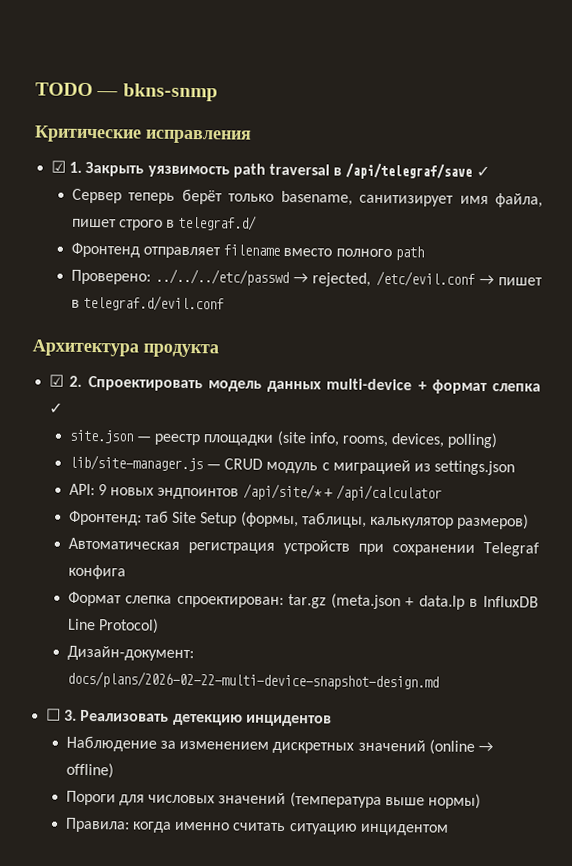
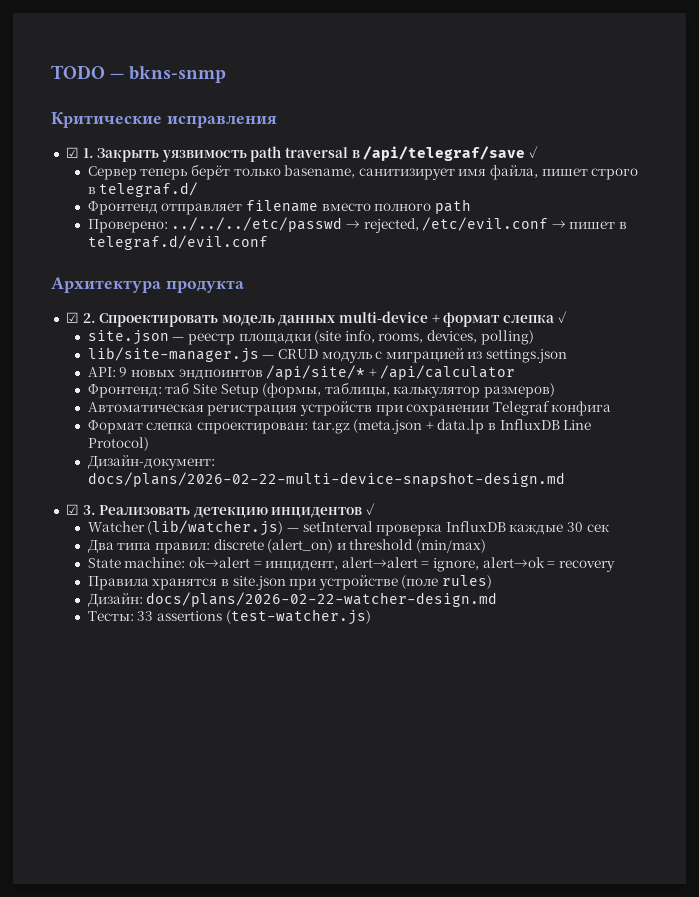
- ☐ 3. Реализовать детекцию инцидентов
- Наблюдение за изменением дискретных значений (online → offline)
- Пороги для числовых значений (температура выше нормы)
- Правила: когда именно считать ситуацию инцидентом
+ ☑ 3. Реализовать детекцию инцидентов ✓
+ Watcher (lib/watcher.js) — setInterval проверка InfluxDB каждые 30 сек
+ Два типа правил: discrete (alert_on) и threshold (min/max)
+ State machine: ok→alert = инцидент, alert→alert = ignore, alert→ok = recovery
+ Правила хранятся в site.json при устройстве (поле rules)
+ Дизайн: docs/plans/2026-02-22-watcher-design.md
+ Тесты: 33 assertions (test-watcher.js)

